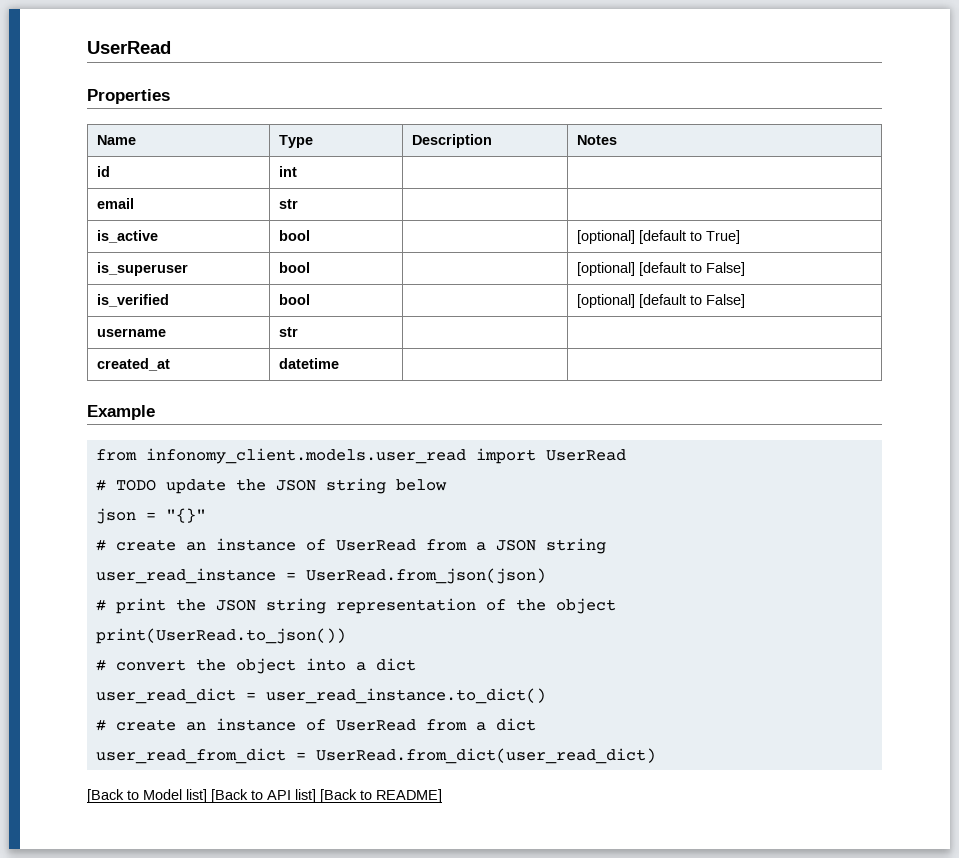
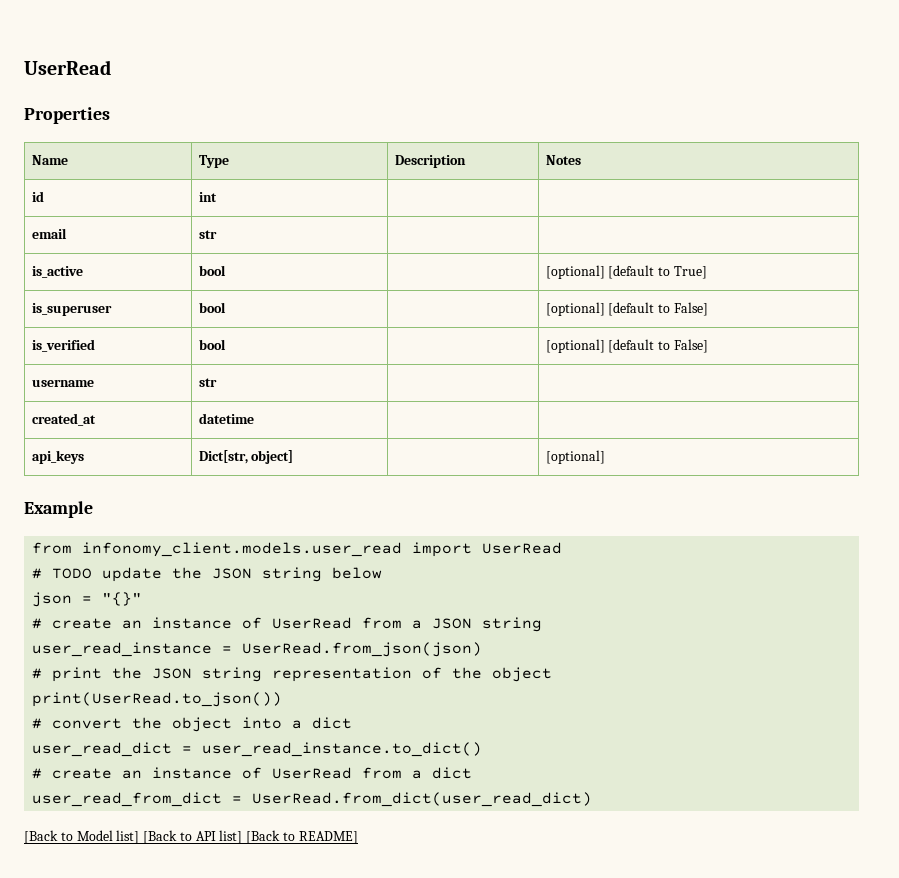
+ api_keys | Dict[str, object] | | [optional]

